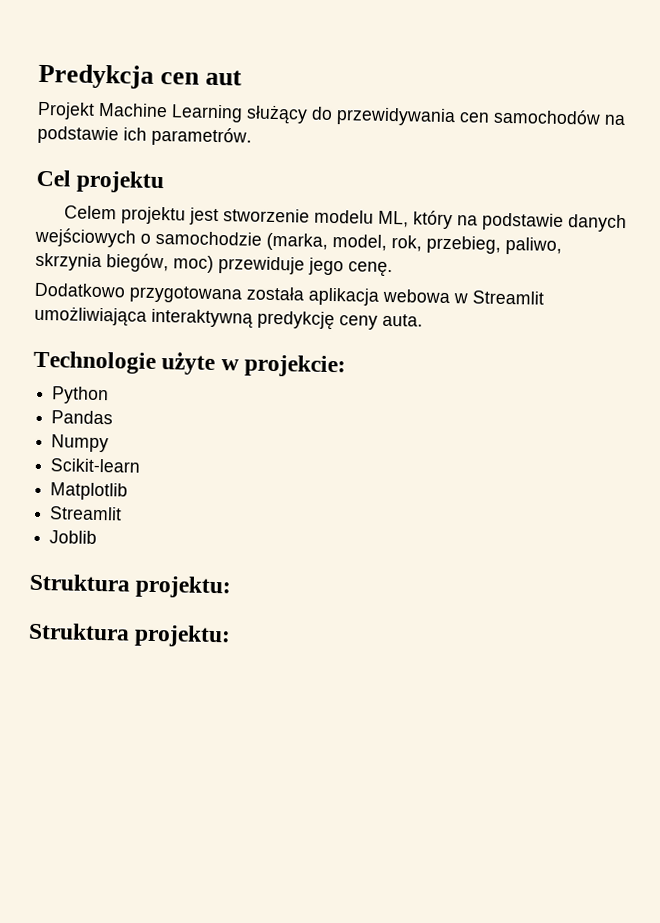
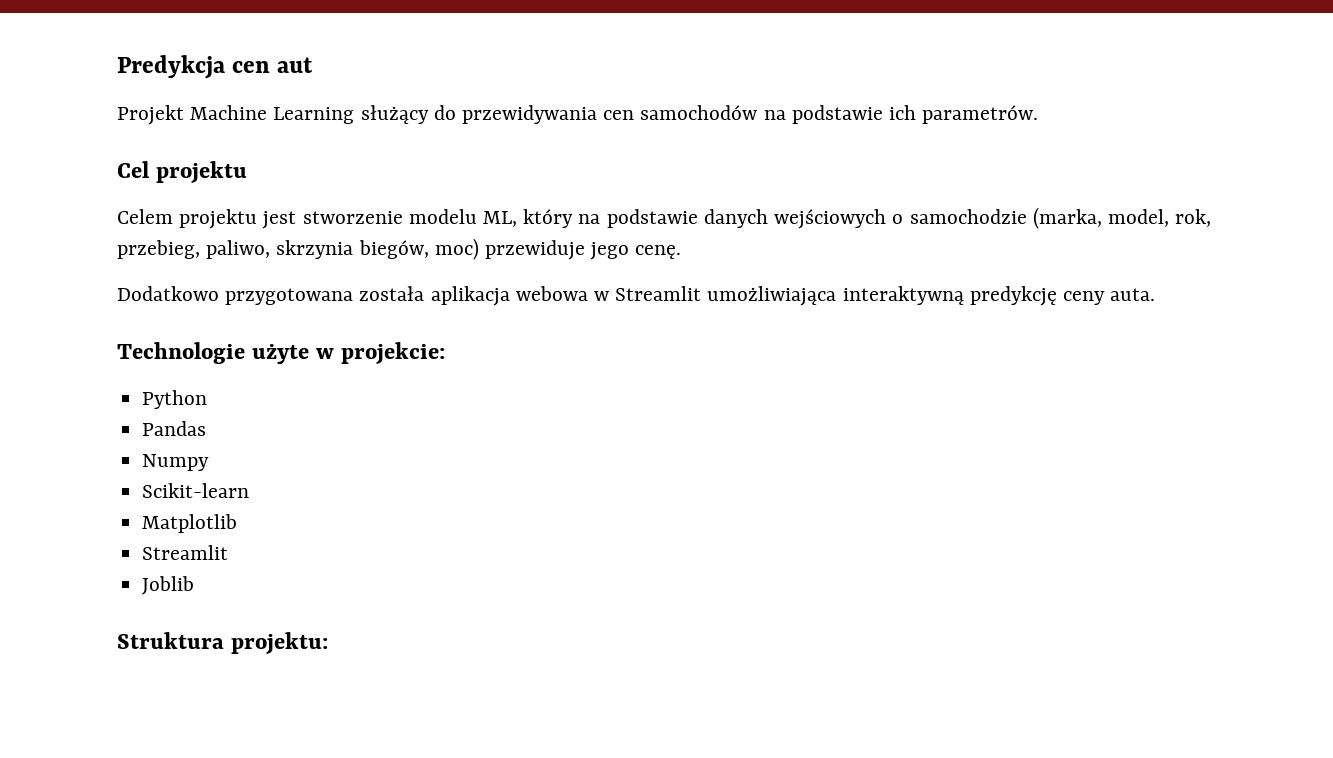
  Joblib
- Struktura projektu:

